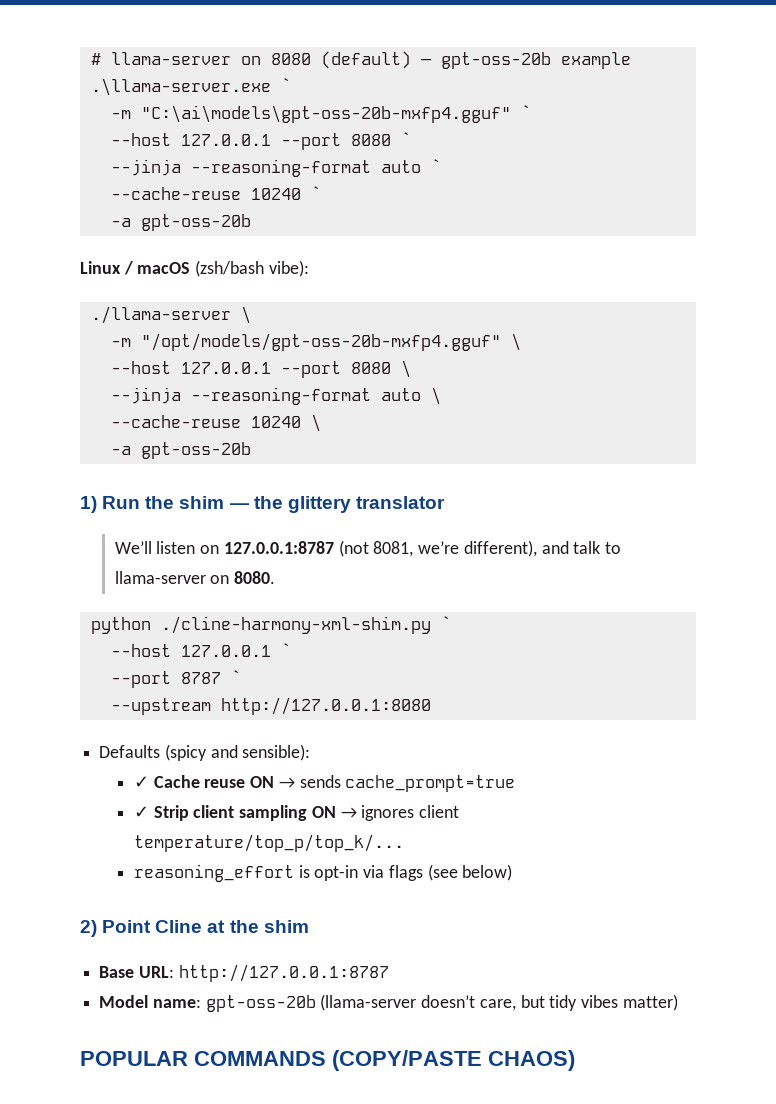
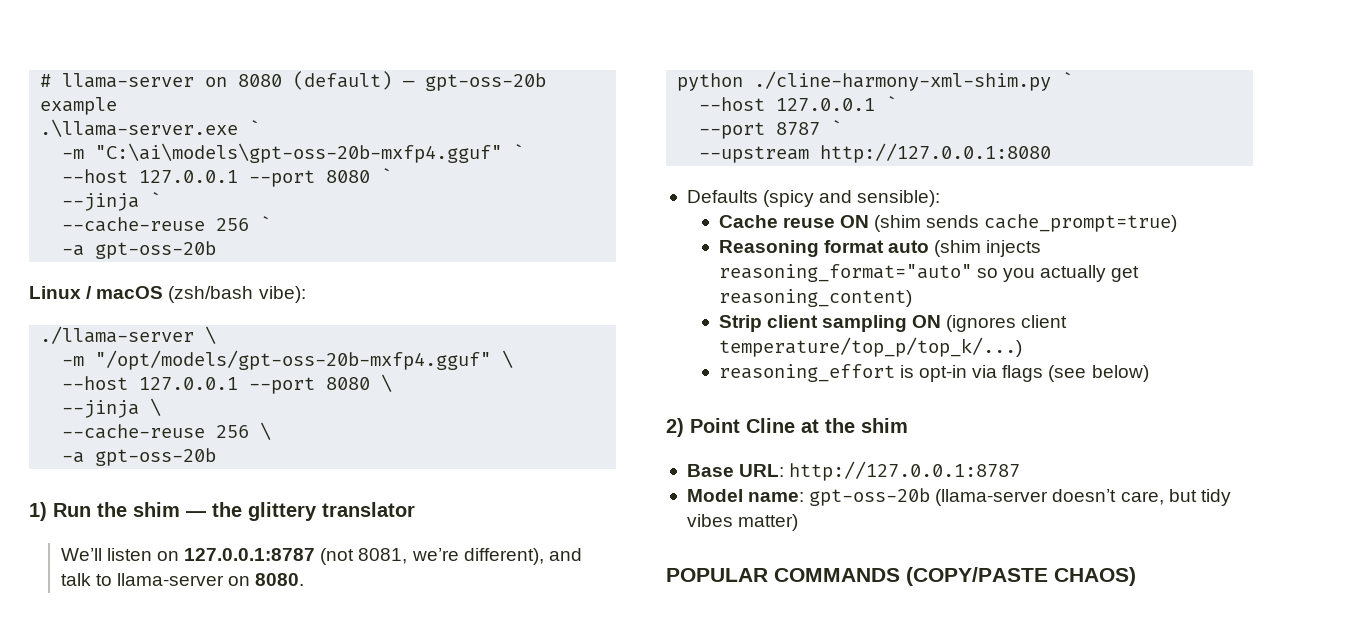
- --jinja --reasoning-format auto `
+ --jinja `
- --cache-reuse 10240 `
+ --cache-reuse 256 `
- --jinja --reasoning-format auto \
+ --jinja \
- --cache-reuse 10240 \
+ --cache-reuse 256 \
- ✓ Cache reuse ON → sends cache_prompt=true
- ✓ Strip client sampling ON → ignores client temperature/top_p/top_k/...
+ Cache reuse ON (shim sends cache_prompt=true)
+ Reasoning format auto (shim injects reasoning_format="auto" so you actually get reasoning_content)
+ Strip client sampling ON (ignores client temperature/top_p/top_k/...)

